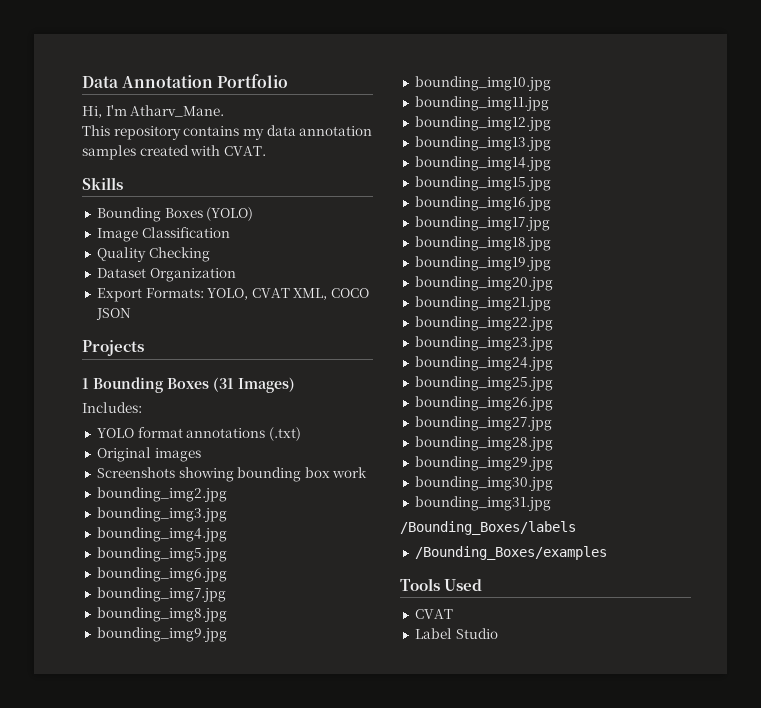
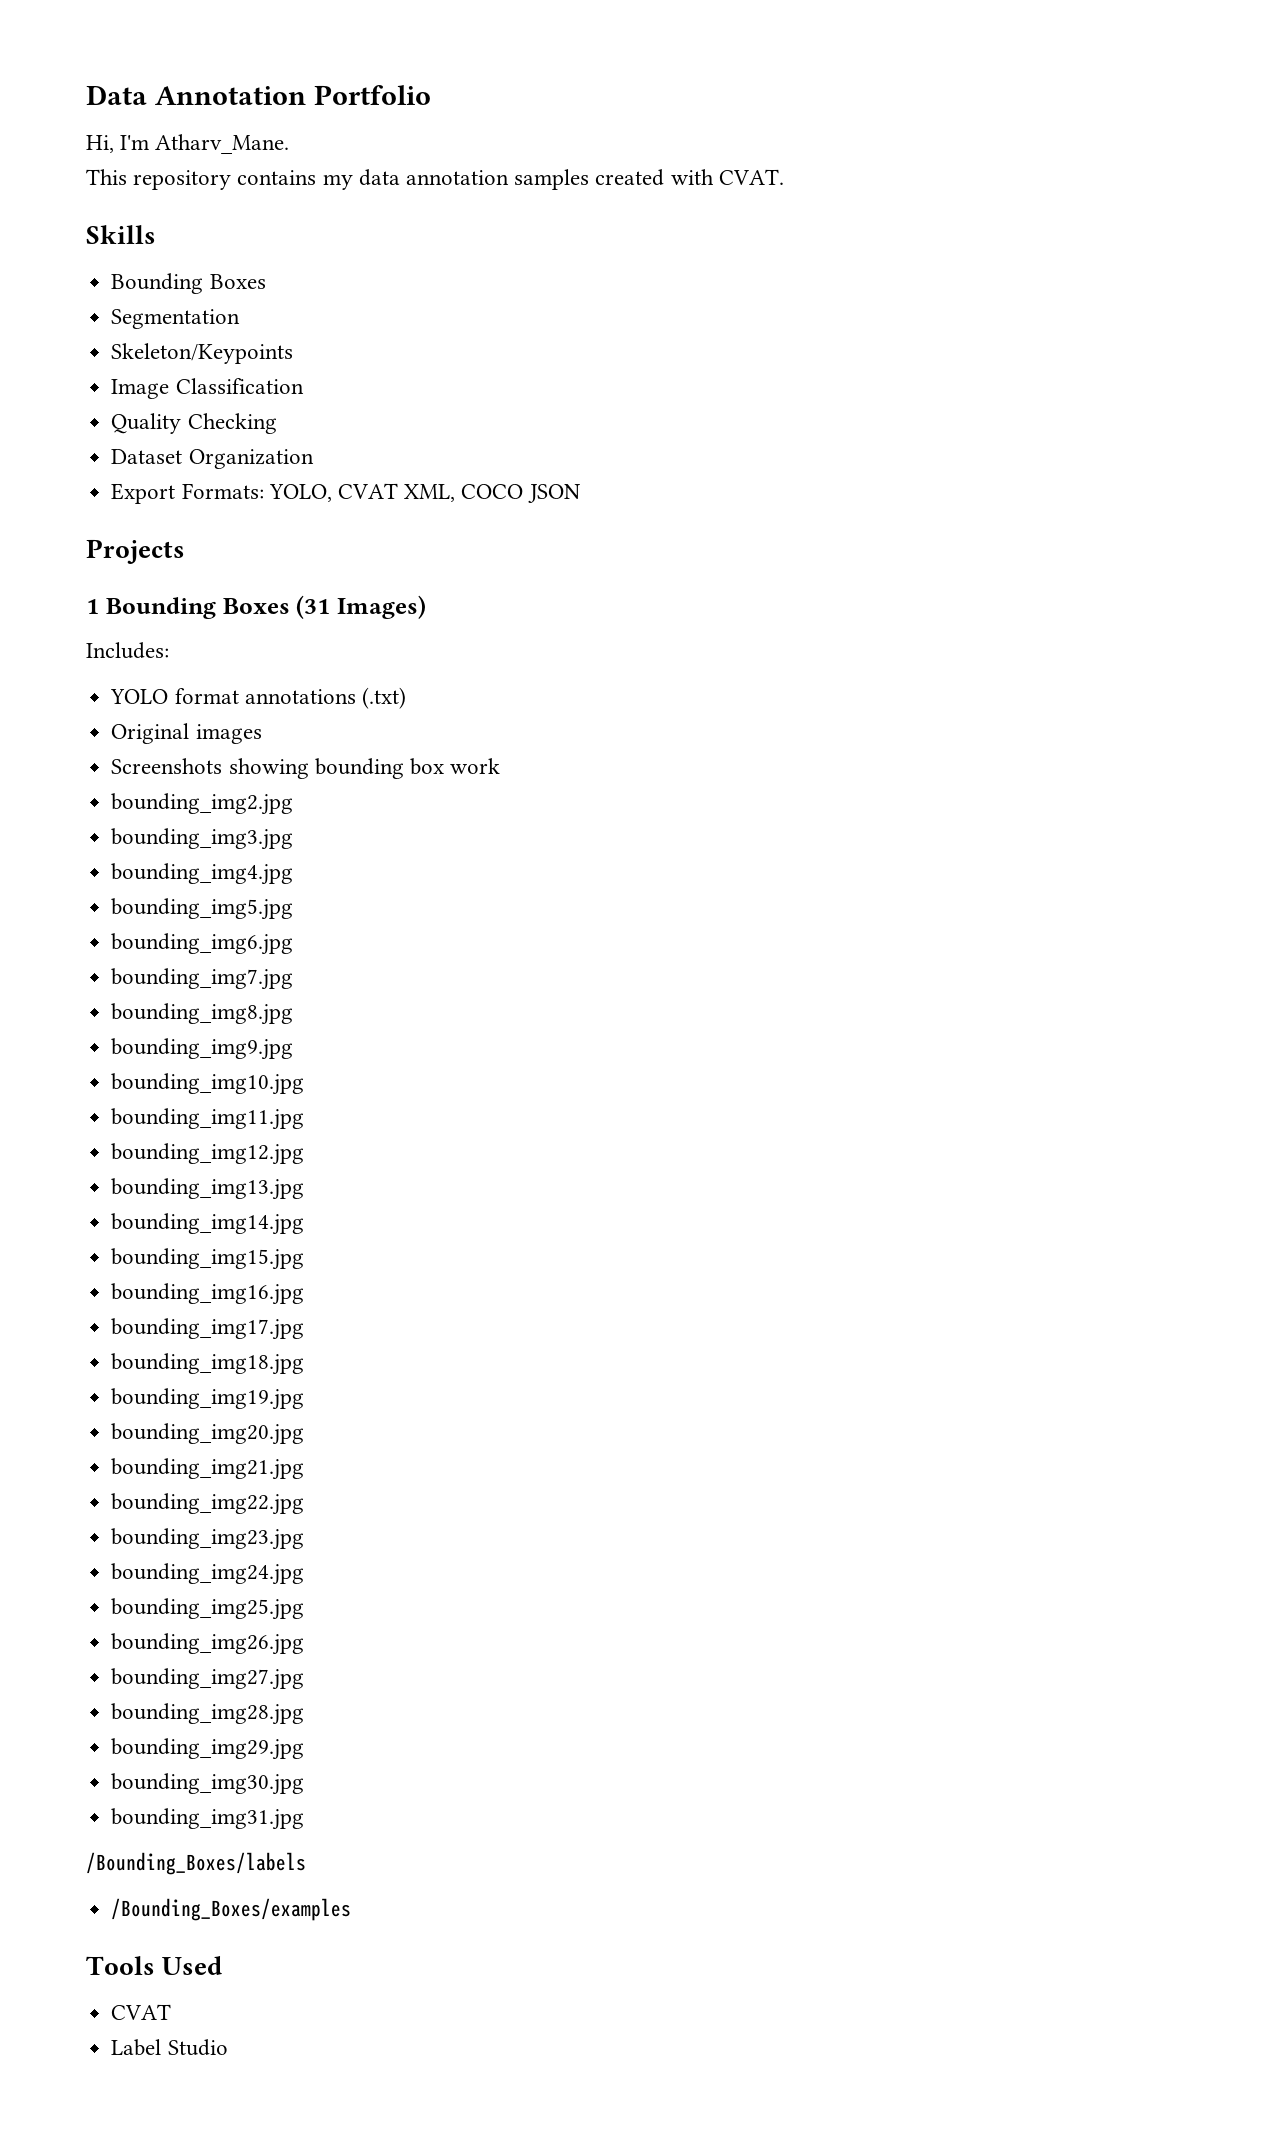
  Skills
- Bounding Boxes (YOLO)
+ Bounding Boxes
+ Segmentation
+ Skeleton/Keypoints

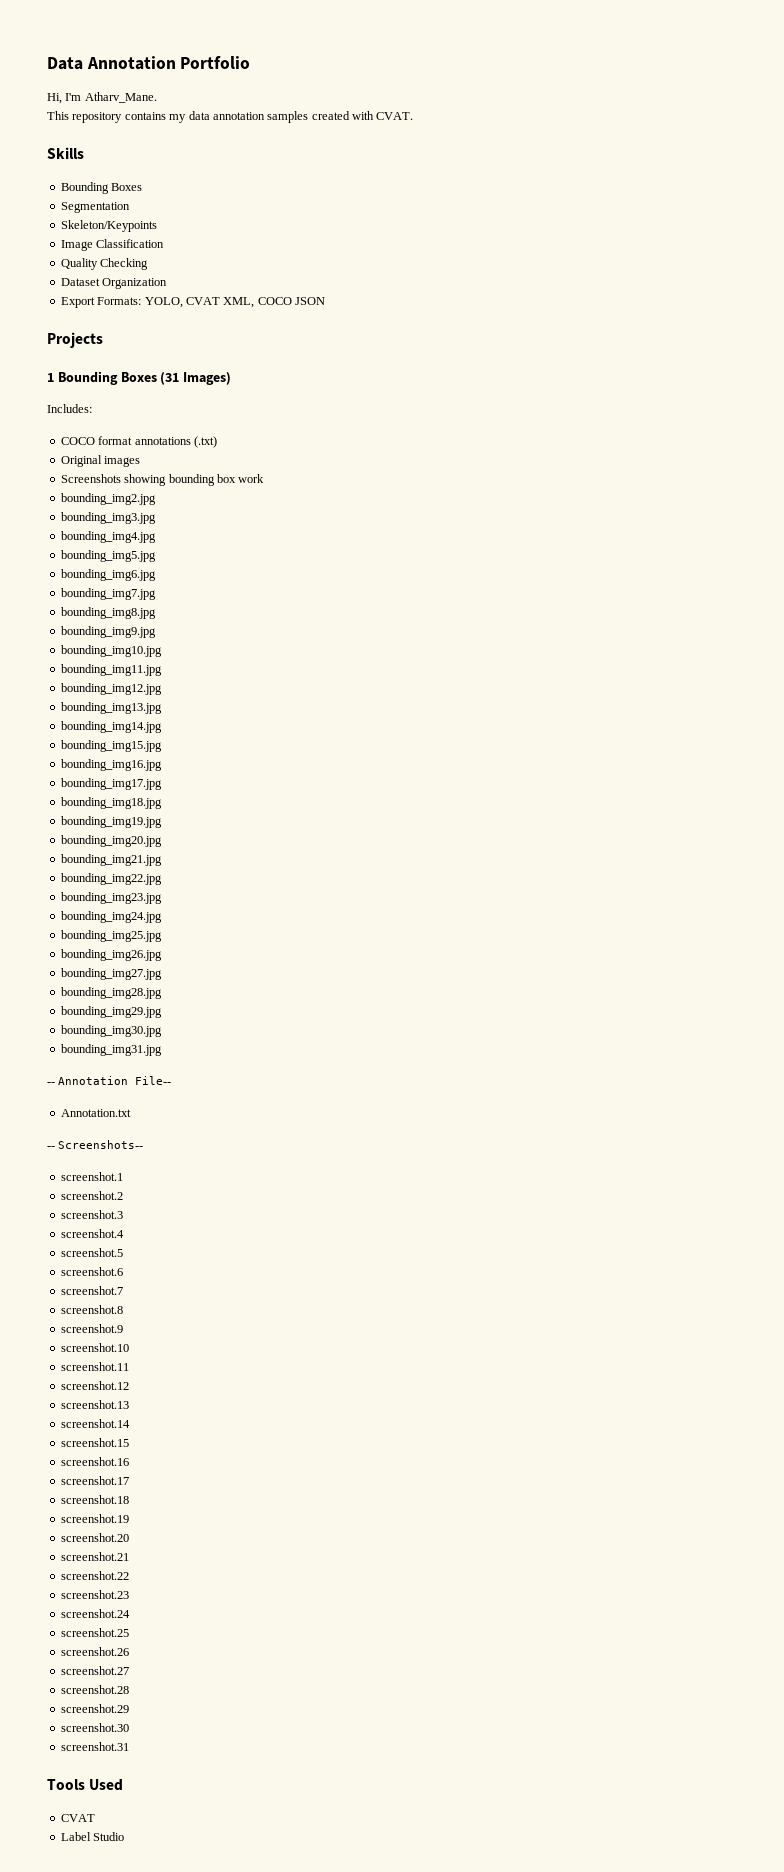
- YOLO format annotations (.txt)
+ COCO format annotations (.txt)
- /Bounding_Boxes/labels
- /Bounding_Boxes/examples
+ -- Annotation File--
+ Annotation.txt
+ -- Screenshots--
+ screenshot.1
+ screenshot.2
+ screenshot.3
+ screenshot.4
+ screenshot.5
+ screenshot.6
+ screenshot.7
+ screenshot.8
+ screenshot.9
+ screenshot.10
+ screenshot.11
+ screenshot.12
+ screenshot.13
+ screenshot.14
+ screenshot.15
+ screenshot.16
+ screenshot.17
+ screenshot.18
+ screenshot.19
+ screenshot.20
+ screenshot.21
+ screenshot.22
+ screenshot.23
+ screenshot.24
+ screenshot.25
+ screenshot.26
+ screenshot.27
+ screenshot.28
+ screenshot.29
+ screenshot.30
+ screenshot.31

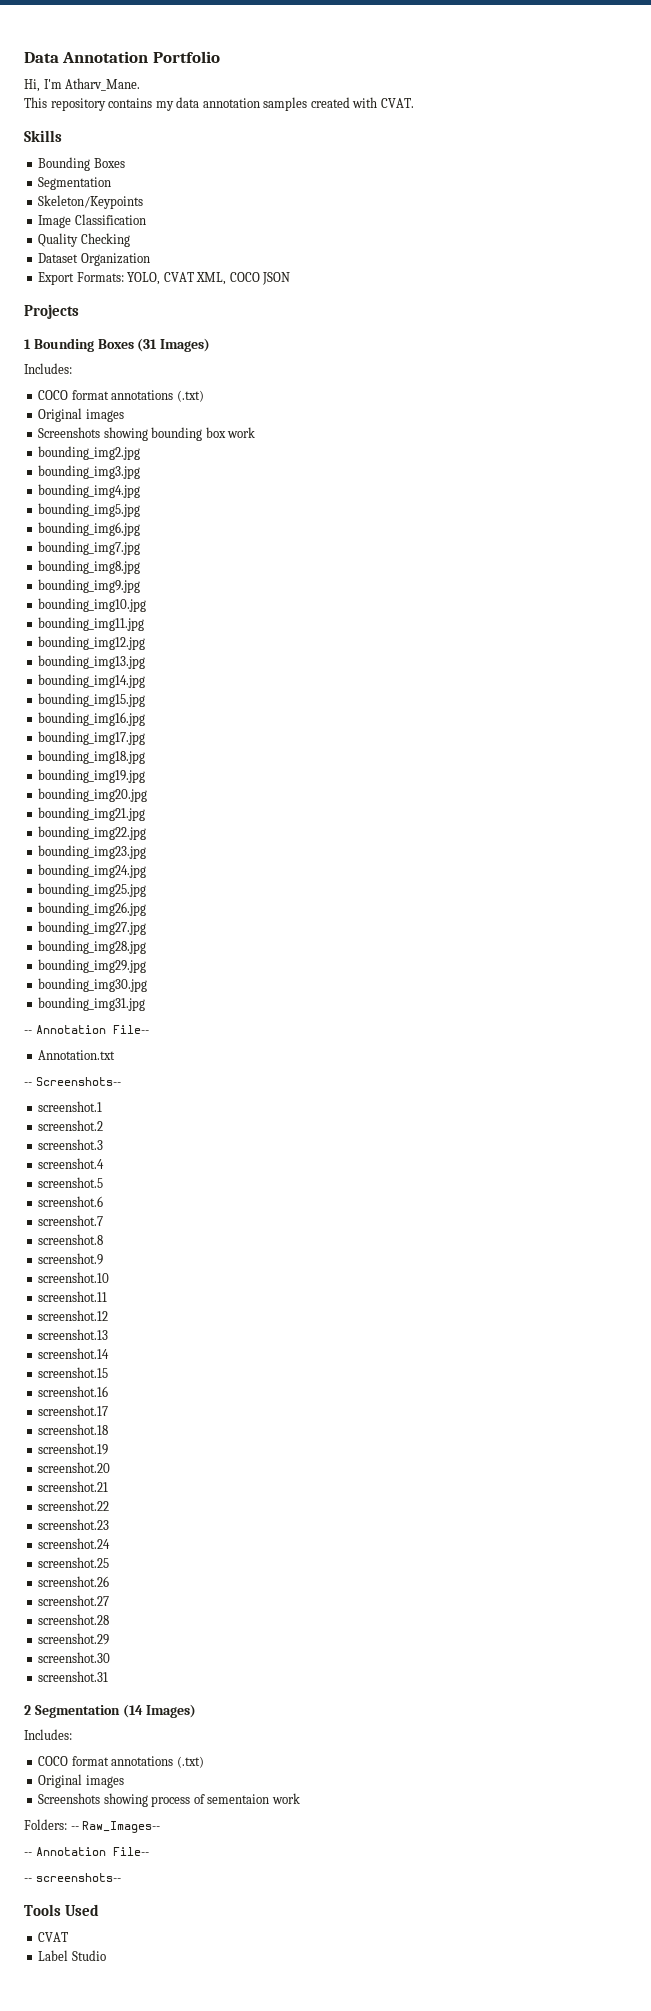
+ 2 Segmentation (14 Images)
+ Includes:
+ COCO format annotations (.txt)
+ Original images
+ Screenshots showing process of sementaion work
+ Folders: -- Raw_Images--
+ -- Annotation File--
+ -- screenshots--

